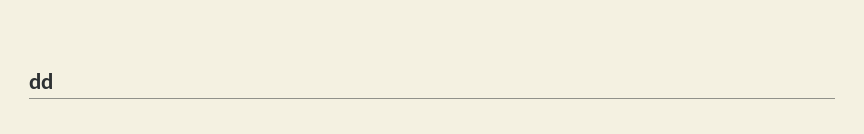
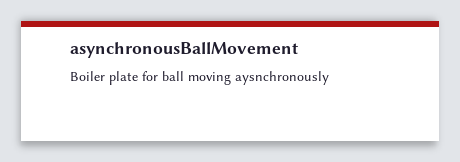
- dd
+ asynchronousBallMovement
+ Boiler plate for ball moving aysnchronously

